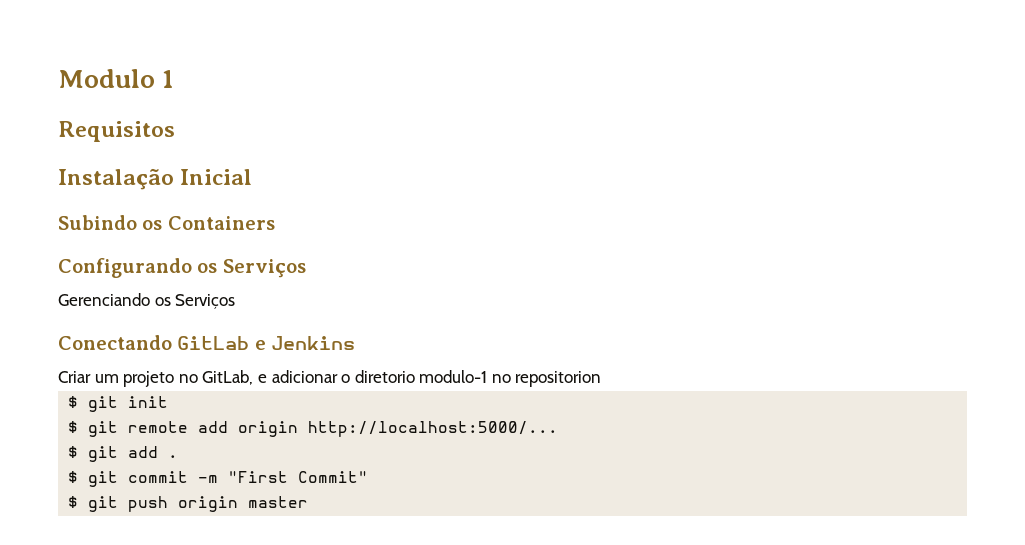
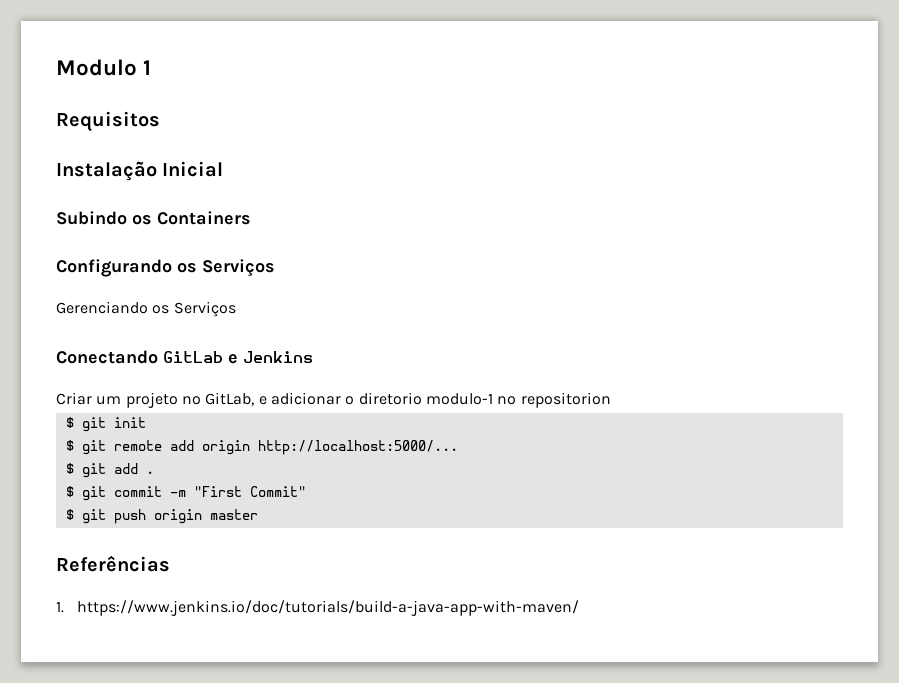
+ Referências
+ 1. https://www.jenkins.io/doc/tutorials/build-a-java-app-with-maven/

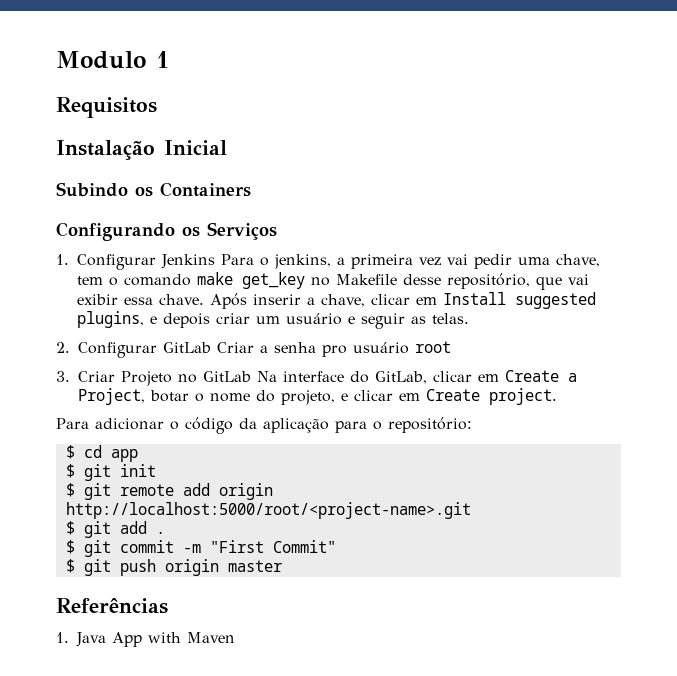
- Gerenciando os Serviços
- Conectando GitLab e Jenkins
- Criar um projeto no GitLab, e adicionar o diretorio modulo-1 no repositorion
+ 1. Configurar Jenkins Para o jenkins, a primeira vez vai pedir uma chave, tem o comando make get_key no Makefile desse repositório, que vai exibir essa chave. Após inserir a chave, clicar em Install suggested plugins, e depois criar um usuário e seguir as telas.
+ 2. Configurar GitLab Criar a senha pro usuário root
+ 3. Criar Projeto no GitLab Na interface do GitLab, clicar em Create a Project, botar o nome do projeto, e clicar em Create project.
+ Para adicionar o código da aplicação para o repositório:
+ $ cd app
- $ git remote add origin http://localhost:5000/...
+ $ git remote add origin http://localhost:5000/root/<project-name>.git
- 1. https://www.jenkins.io/doc/tutorials/build-a-java-app-with-maven/
+ 1. Java App with Maven

